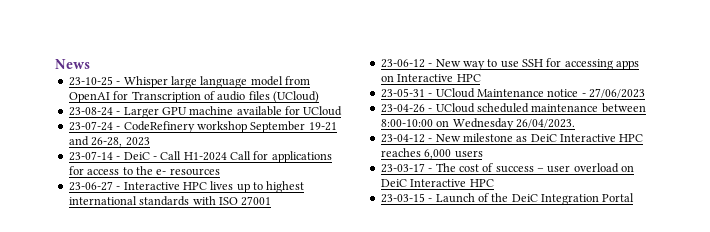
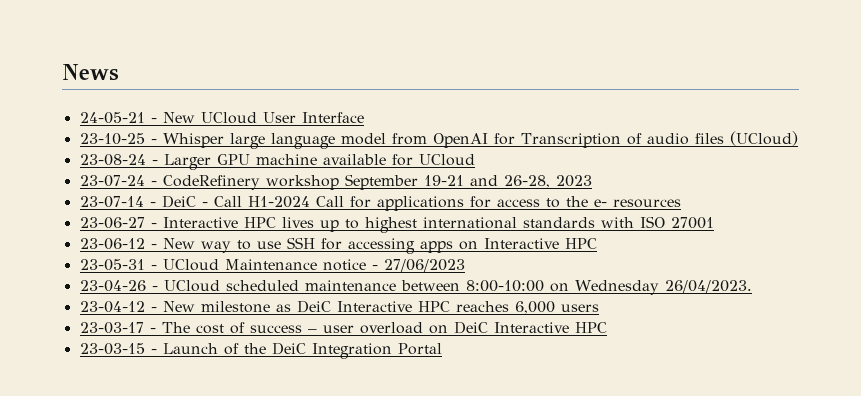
+ 24-05-21 - New UCloud User Interface

